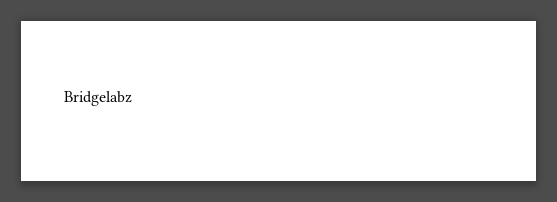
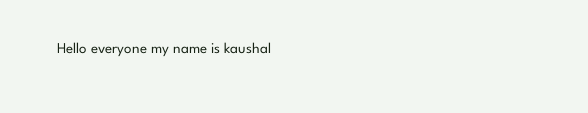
- Bridgelabz
+ Hello everyone my name is kaushal

